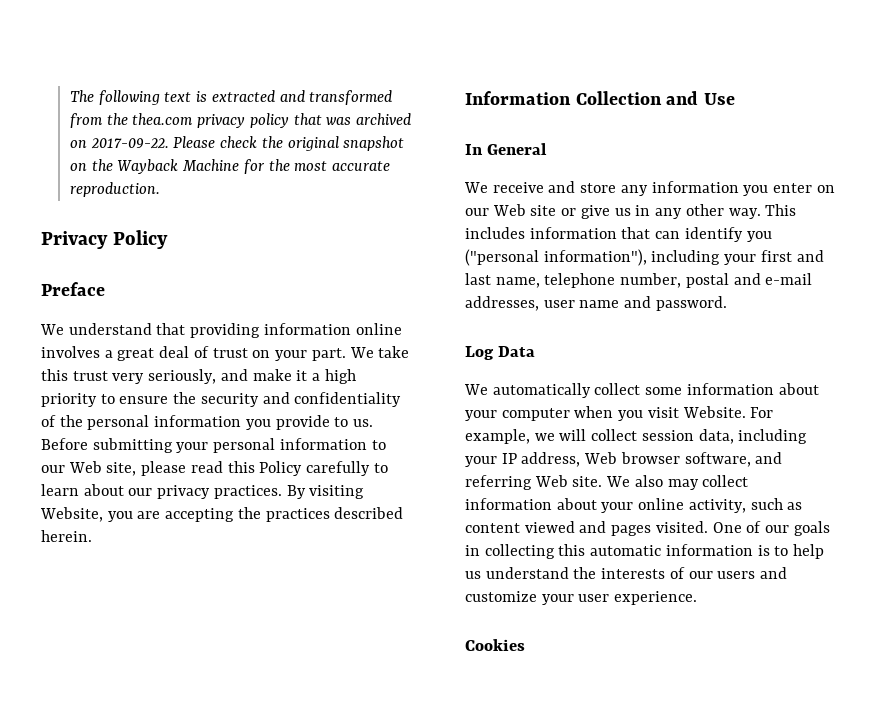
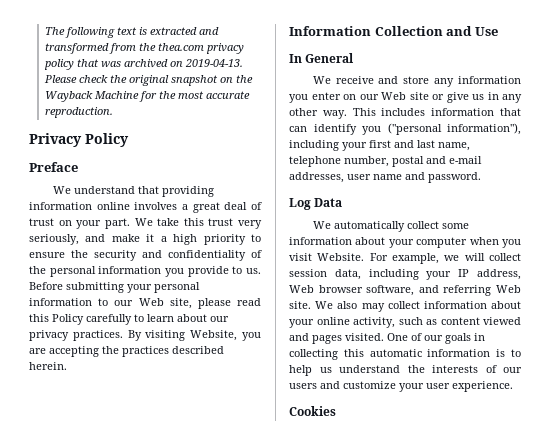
- The following text is extracted and transformed from the thea.com privacy policy that was archived on 2017-09-22.
+ The following text is extracted and transformed from the thea.com privacy policy that was archived on 2019-04-13.

